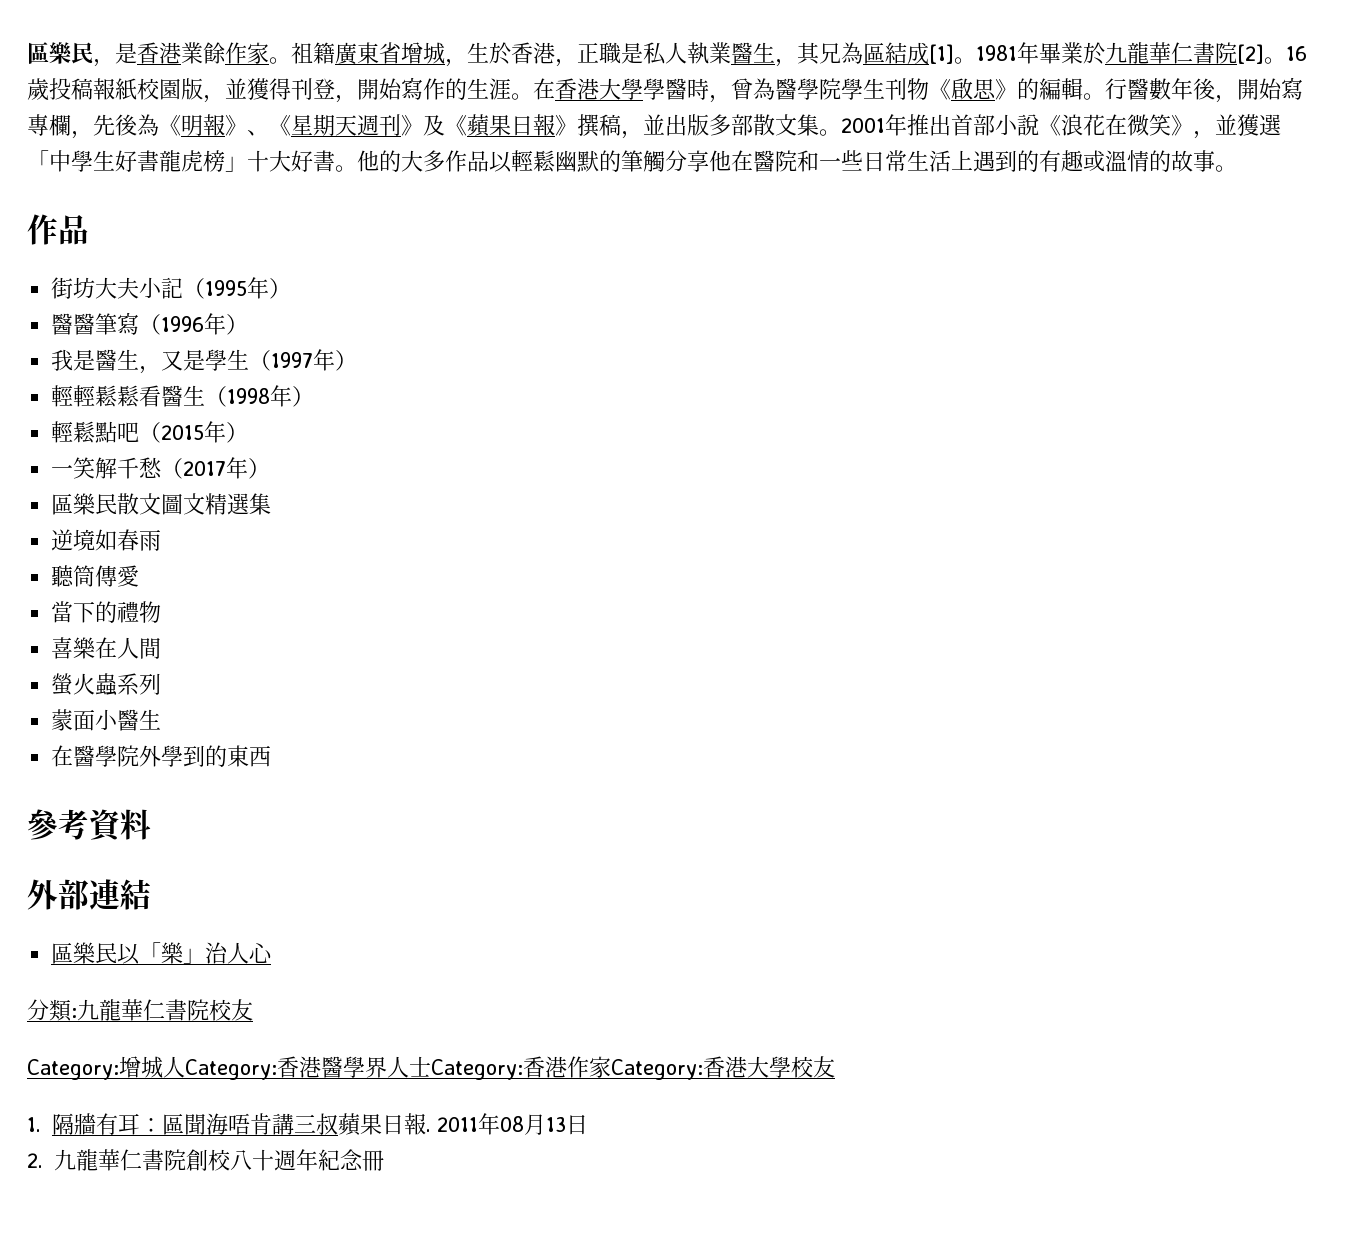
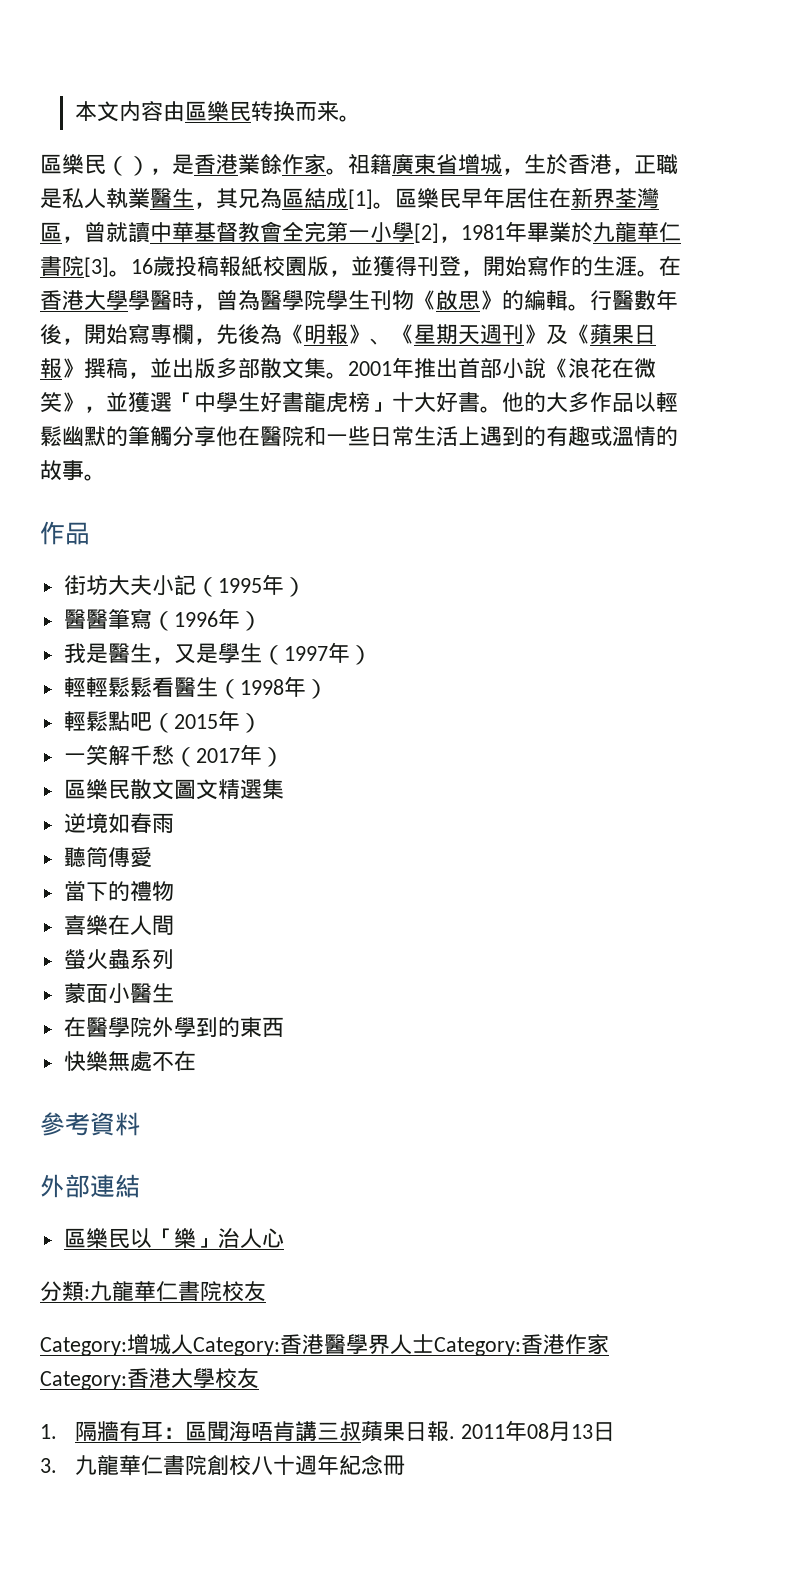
- 區樂民，是香港業餘作家。
+ 本文内容由區樂民转换而来。
+ 區樂民（），是香港業餘作家。
- 1981年畢業於九龍華仁書院[2]。
+ 區樂民早年居住在新界荃灣區，曾就讀中華基督教會全完第一小學[2]，1981年畢業於九龍華仁書院[3]。
+ 快樂無處不在
- 2.九龍華仁書院創校八十週年紀念冊
+ 3.九龍華仁書院創校八十週年紀念冊

